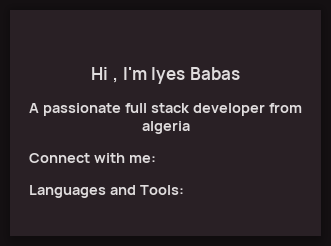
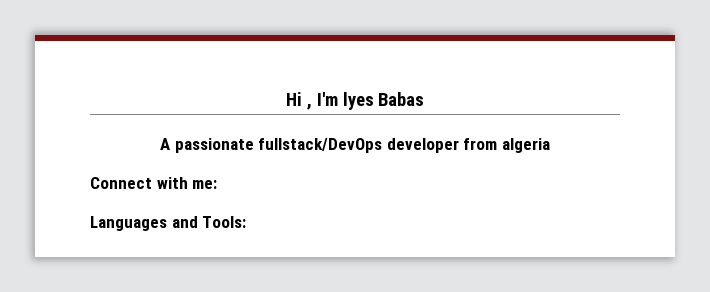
- A passionate full stack developer from algeria
+ A passionate fullstack/DevOps developer from algeria

